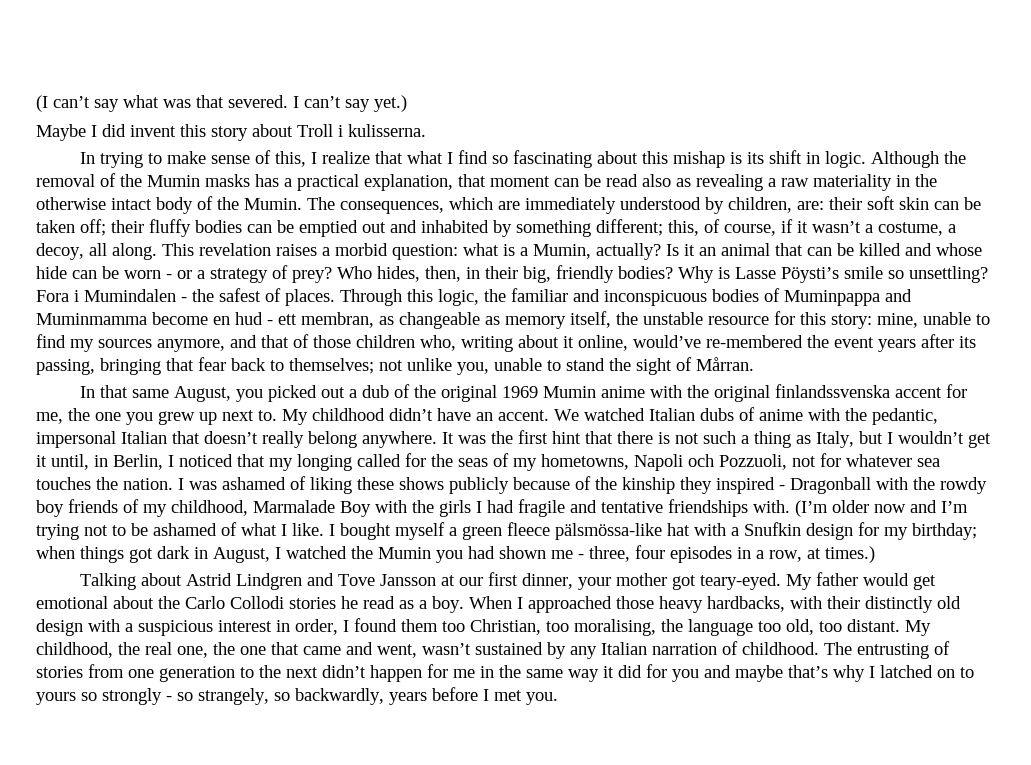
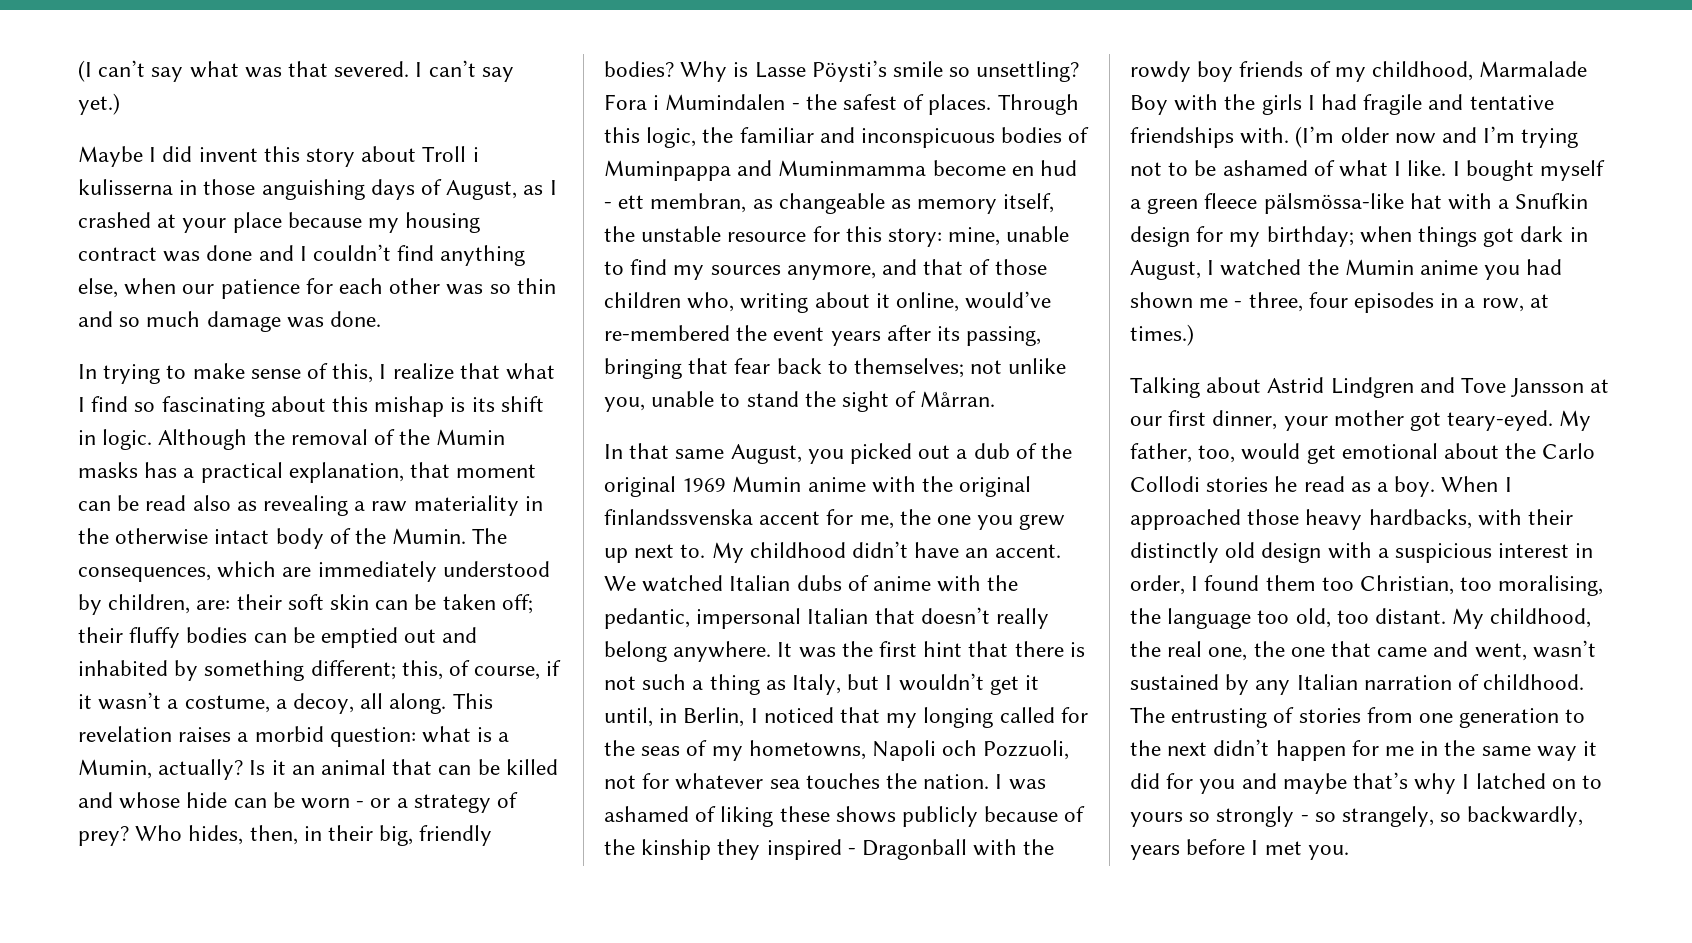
- Maybe I did invent this story about Troll i kulisserna.
+ Maybe I did invent this story about Troll i kulisserna in those anguishing days of August, as I crashed at your place because my housing contract was done and I couldn’t find anything else, when our patience for each other was so thin and so much damage was done.
- I bought myself a green fleece pälsmössa-like hat with a Snufkin design for my birthday; when things got dark in August, I watched the Mumin you had shown me - three, four episodes in a row, at times.)
+ I bought myself a green fleece pälsmössa-like hat with a Snufkin design for my birthday; when things got dark in August, I watched the Mumin anime you had shown me - three, four episodes in a row, at times.)
- My father would get emotional about the Carlo Collodi stories he read as a boy.
+ My father, too, would get emotional about the Carlo Collodi stories he read as a boy.

